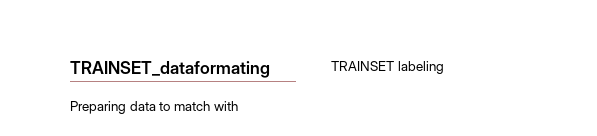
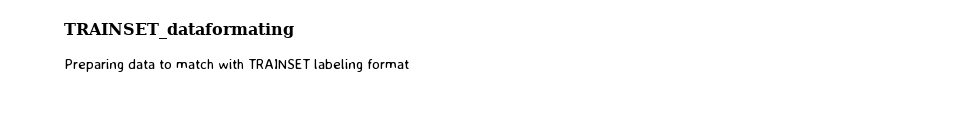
- Preparing data to match with TRAINSET labeling
+ Preparing data to match with TRAINSET labeling format

